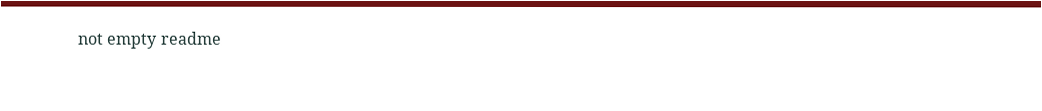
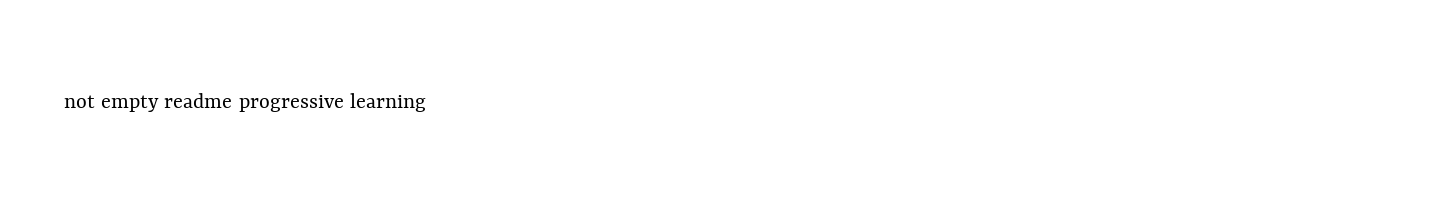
- not empty readme
+ not empty readme progressive learning

